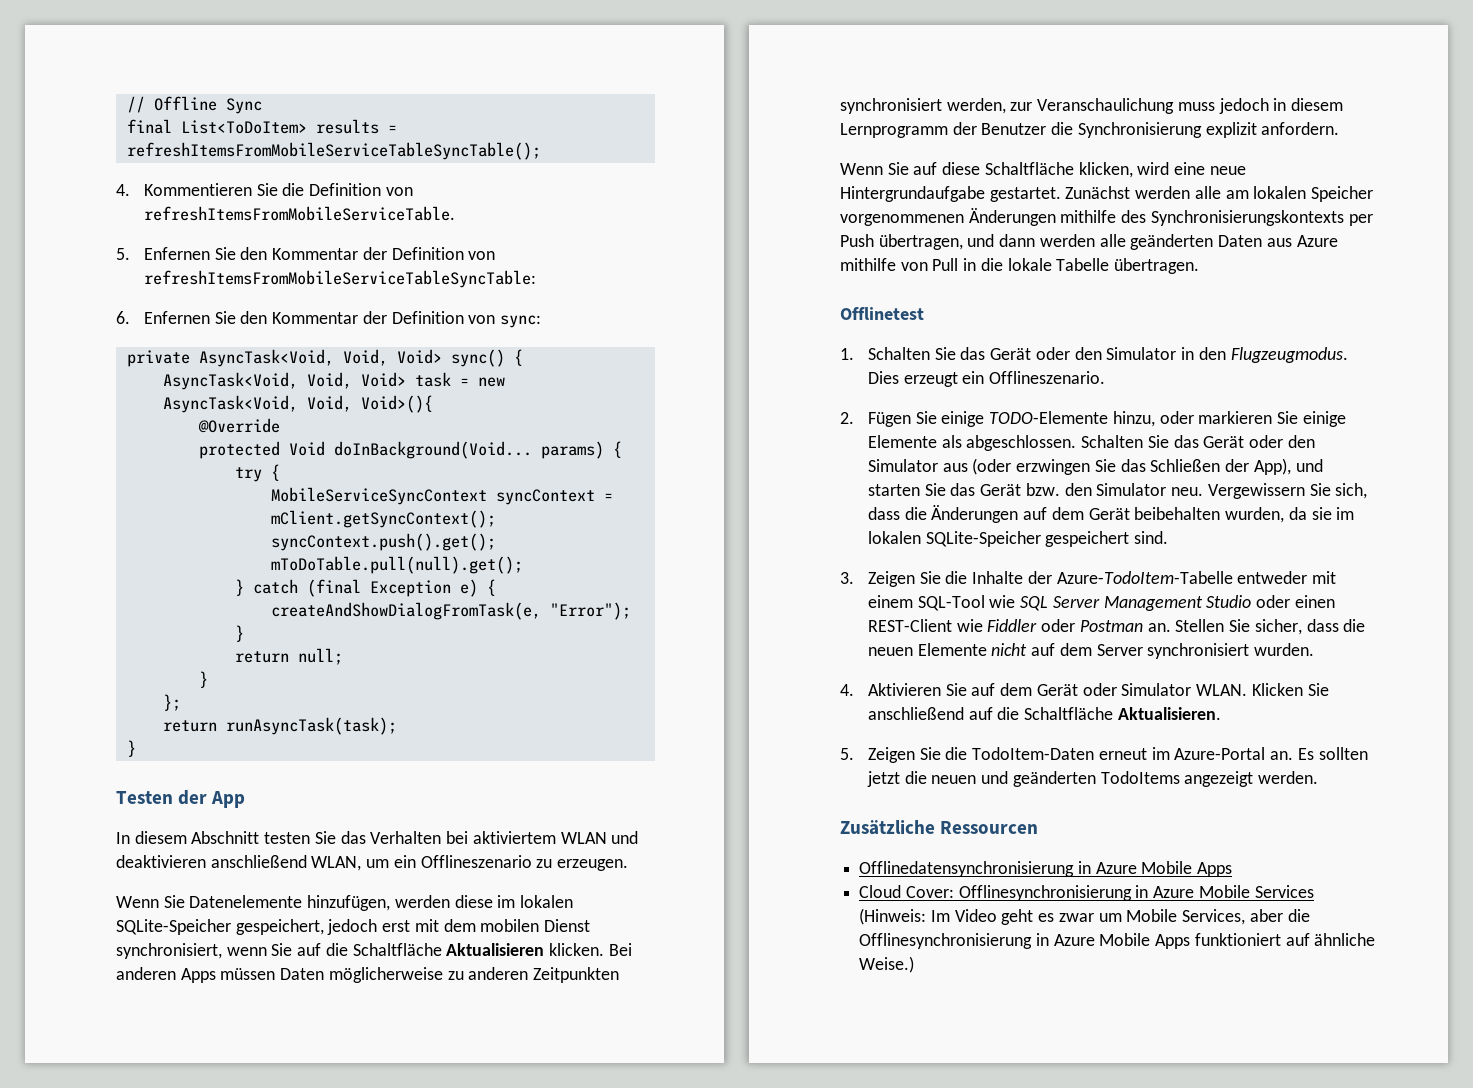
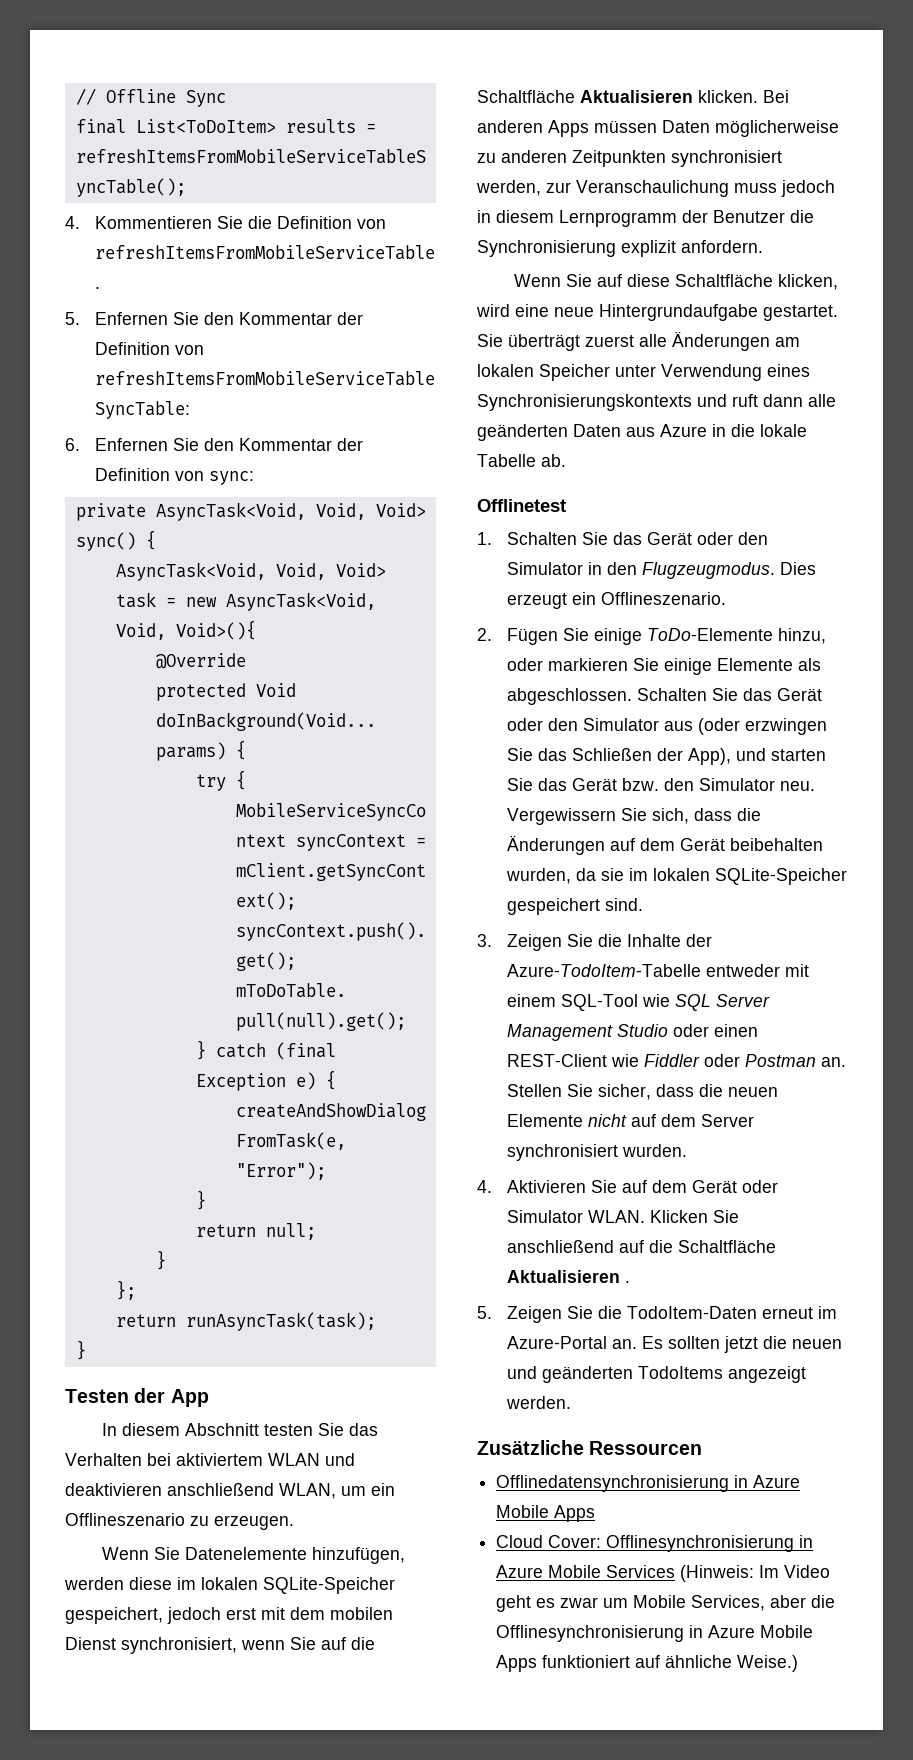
- Zunächst werden alle am lokalen Speicher vorgenommenen Änderungen mithilfe des Synchronisierungskontexts per Push übertragen, und dann werden alle geänderten Daten aus Azure mithilfe von Pull in die lokale Tabelle übertragen.
+ Sie überträgt zuerst alle Änderungen am lokalen Speicher unter Verwendung eines Synchronisierungskontexts und ruft dann alle geänderten Daten aus Azure in die lokale Tabelle ab.
- 2. Fügen Sie einige TODO-Elemente hinzu, oder markieren Sie einige Elemente als abgeschlossen.
+ 2. Fügen Sie einige ToDo-Elemente hinzu, oder markieren Sie einige Elemente als abgeschlossen.
- Klicken Sie anschließend auf die Schaltfläche Aktualisieren.
+ Klicken Sie anschließend auf die Schaltfläche Aktualisieren .

